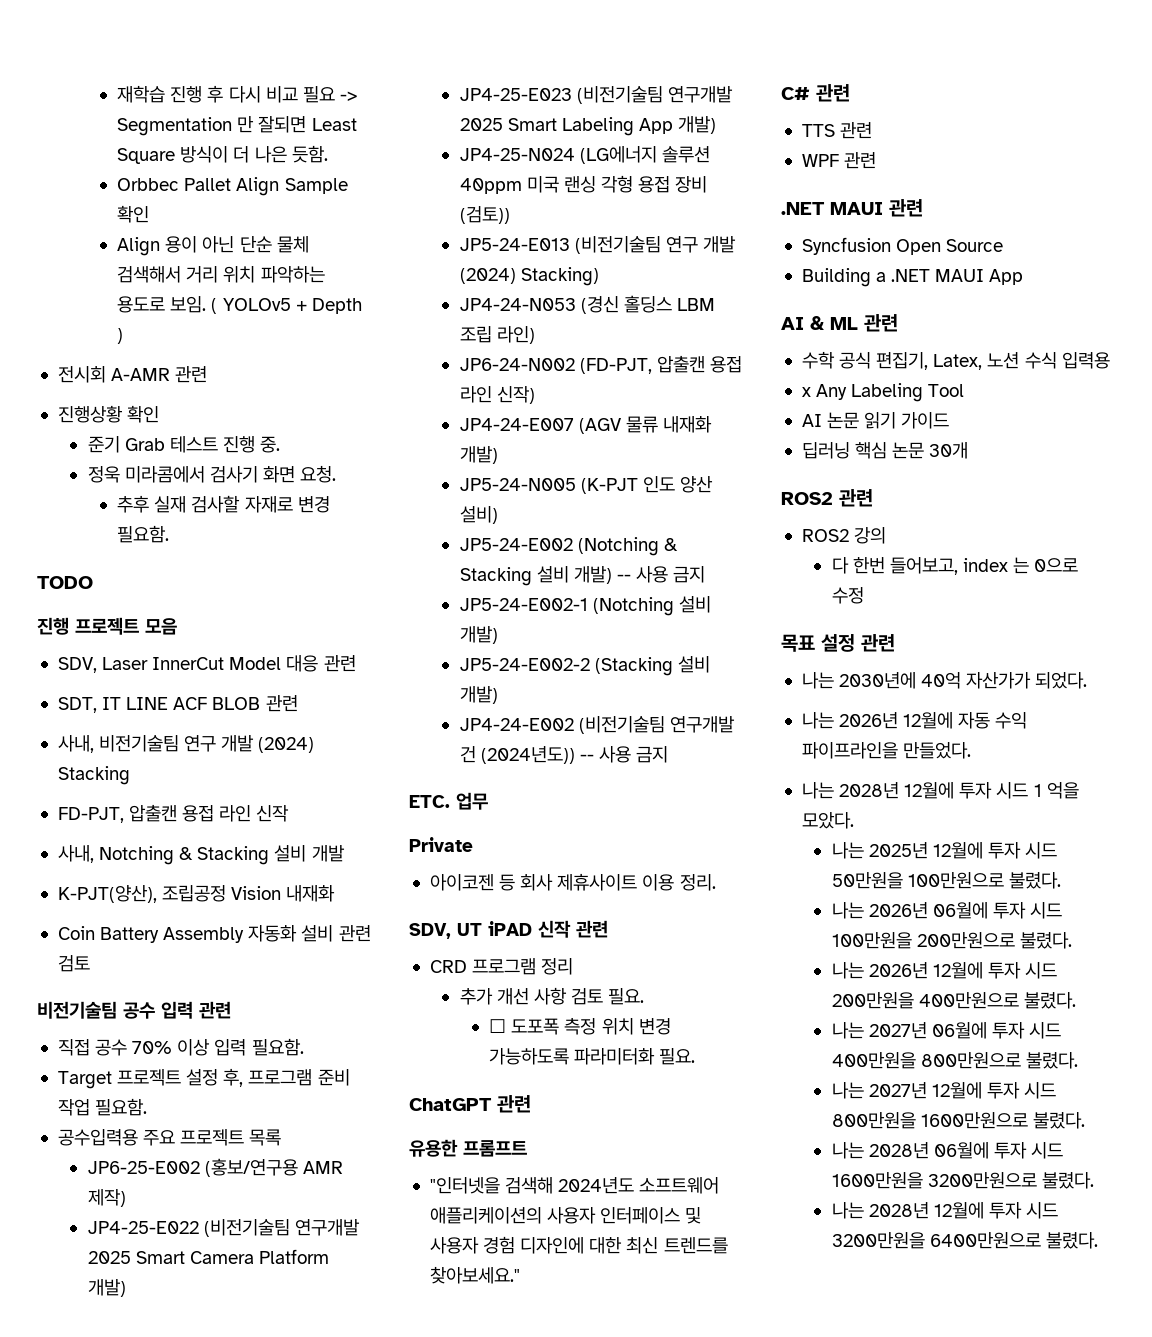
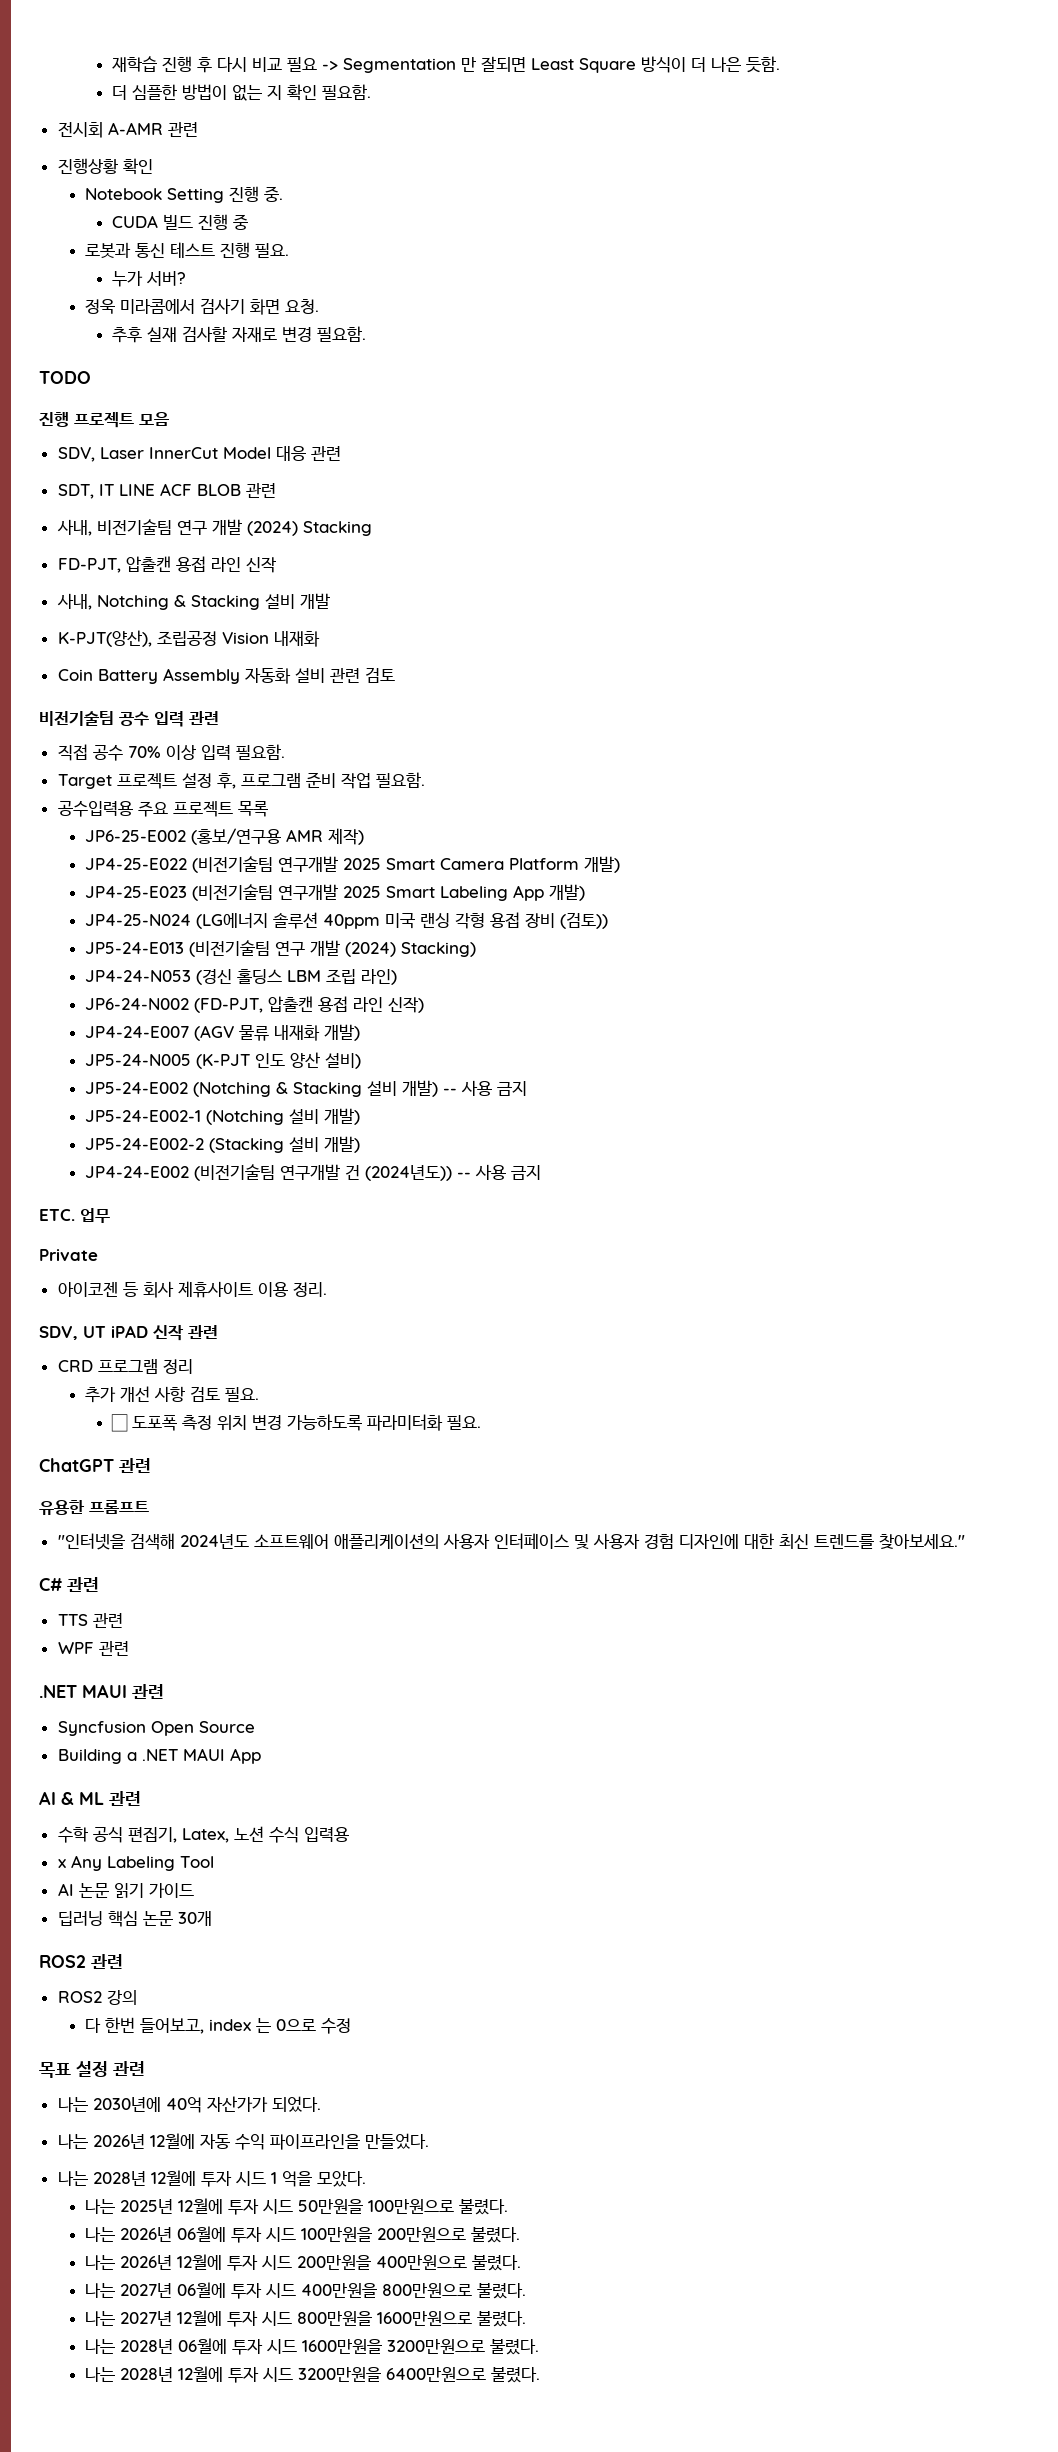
- Orbbec Pallet Align Sample 확인
- Align 용이 아닌 단순 물체 검색해서 거리 위치 파악하는 용도로 보임. ( YOLOv5 + Depth )
+ 더 심플한 방법이 없는 지 확인 필요함.
- 준기 Grab 테스트 진행 중.
+ Notebook Setting 진행 중.
+ CUDA 빌드 진행 중
+ 로봇과 통신 테스트 진행 필요.
+ 누가 서버?

